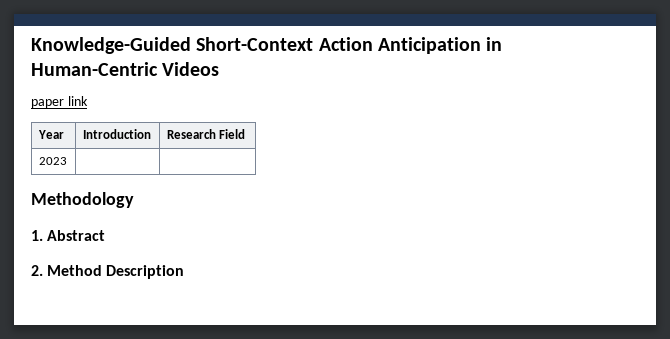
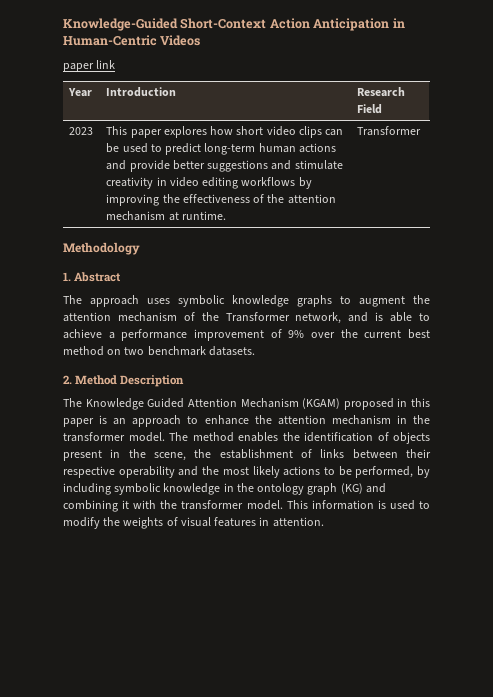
- 2023 | |
+ 2023 | This paper explores how short video clips can be used to predict long-term human actions and provide better suggestions and stimulate creativity in video editing workflows by improving the effectiveness of the attention mechanism at runtime. | Transformer
  Methodology
  1. Abstract
+ The approach uses symbolic knowledge graphs to augment the attention mechanism of the Transformer network, and is able to achieve a performance improvement of 9% over the current best method on two benchmark datasets.
  2. Method Description
+ The Knowledge Guided Attention Mechanism (KGAM) proposed in this paper is an approach to enhance the attention mechanism in the transformer model. The method enables the identification of objects present in the scene, the establishment of links between their respective operability and the most likely actions to be performed, by including symbolic knowledge in the ontology graph (KG) and combining it with the transformer model. This information is used to modify the weights of visual features in attention.

